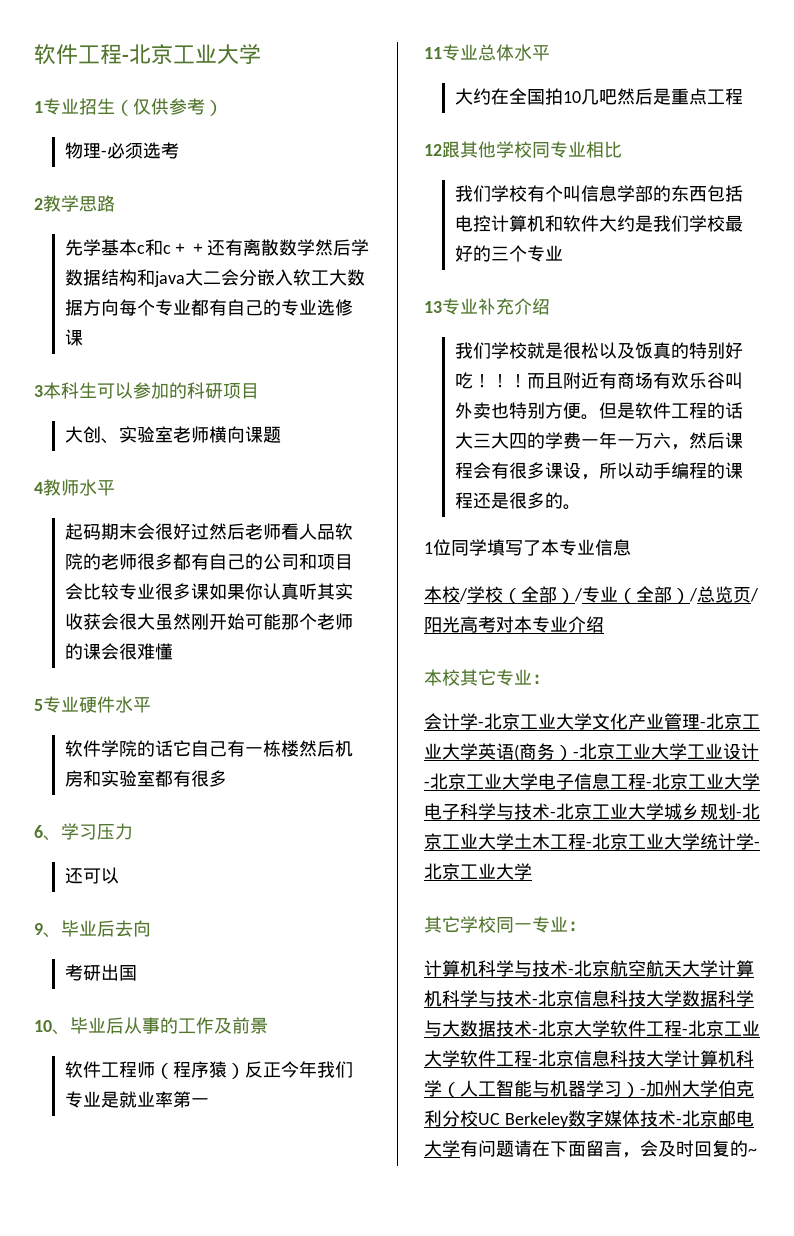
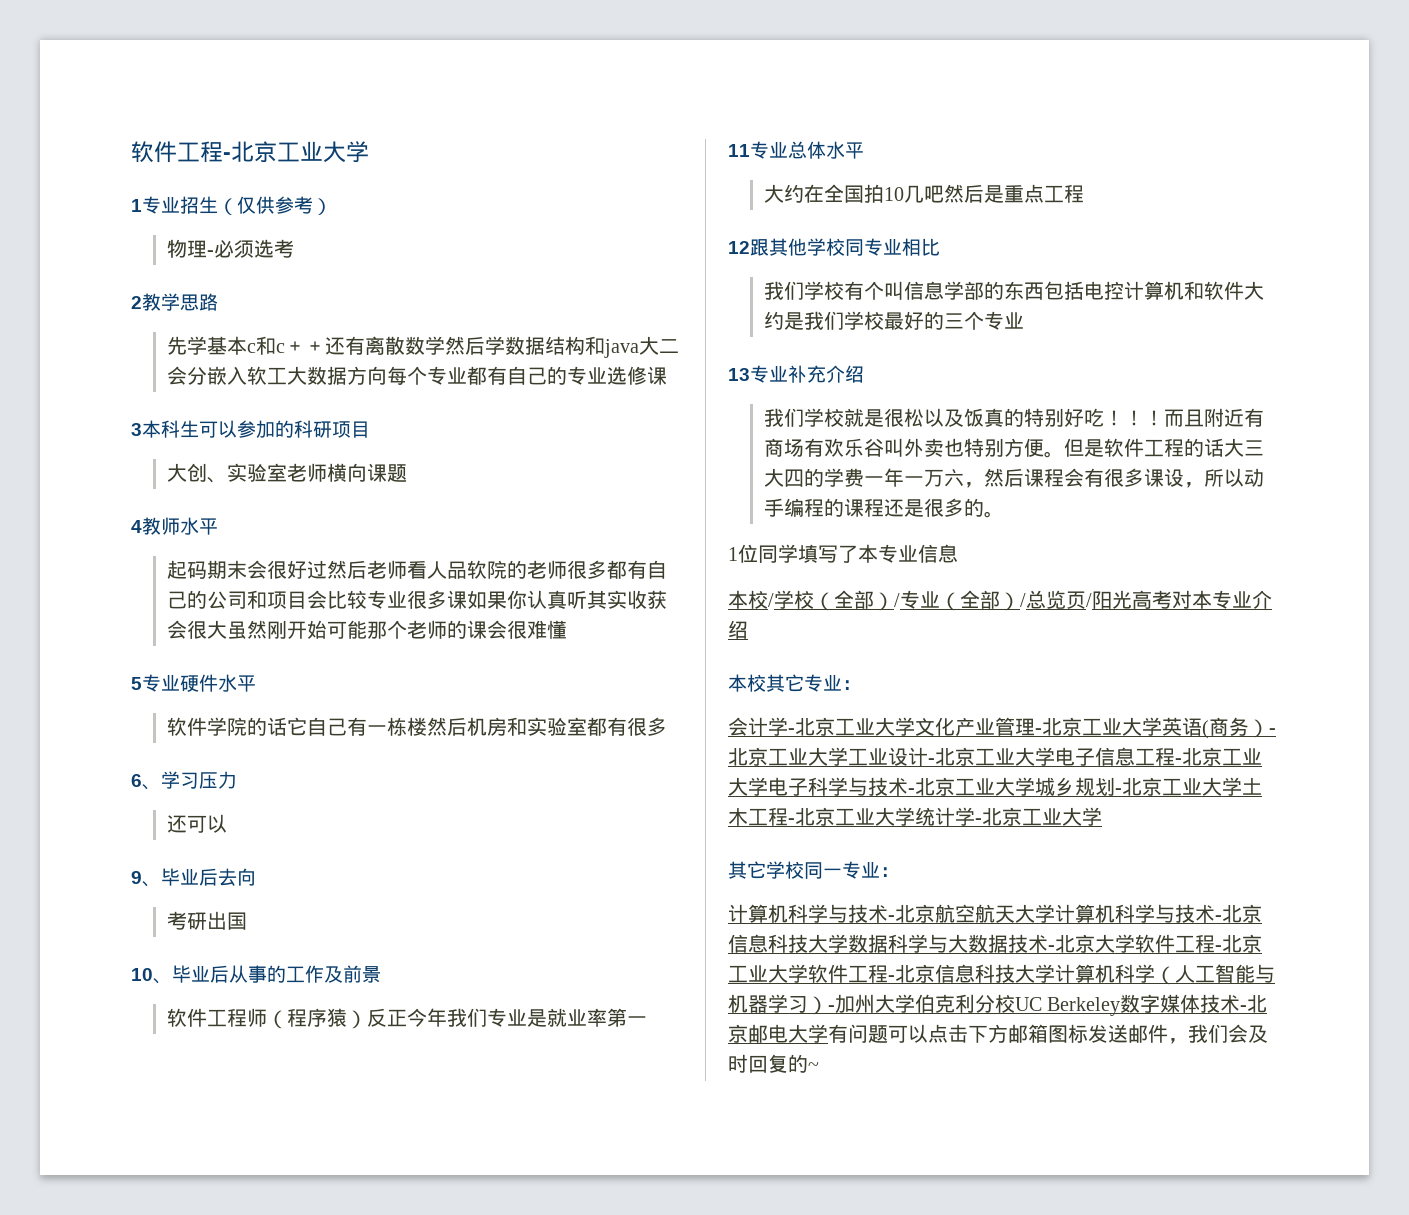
- 计算机科学与技术-北京航空航天大学计算机科学与技术-北京信息科技大学数据科学与大数据技术-北京大学软件工程-北京工业大学软件工程-北京信息科技大学计算机科学（人工智能与机器学习）-加州大学伯克利分校UC Berkeley数字媒体技术-北京邮电大学有问题请在下面留言，会及时回复的~
+ 计算机科学与技术-北京航空航天大学计算机科学与技术-北京信息科技大学数据科学与大数据技术-北京大学软件工程-北京工业大学软件工程-北京信息科技大学计算机科学（人工智能与机器学习）-加州大学伯克利分校UC Berkeley数字媒体技术-北京邮电大学有问题可以点击下方邮箱图标发送邮件，我们会及时回复的~

